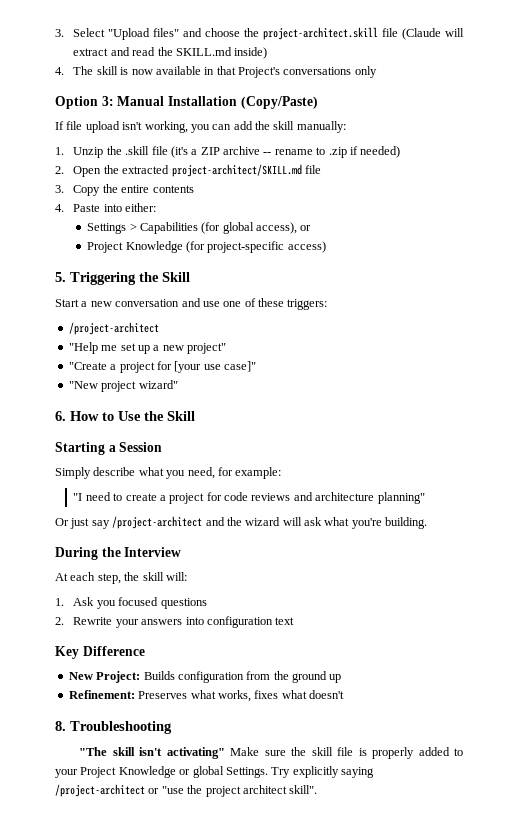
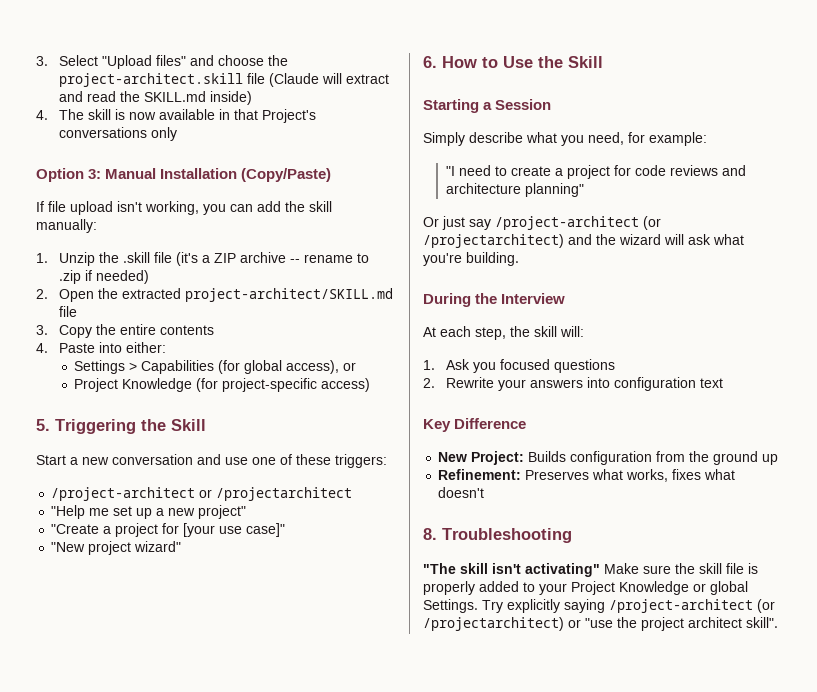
  Start a new conversation and use one of these triggers:
- /project-architect
+ /project-architect or /projectarchitect
- Or just say /project-architect and the wizard will ask what you're building.
+ Or just say /project-architect (or /projectarchitect) and the wizard will ask what you're building.
- Try explicitly saying /project-architect or "use the project architect skill".
+ Try explicitly saying /project-architect (or /projectarchitect) or "use the project architect skill".

